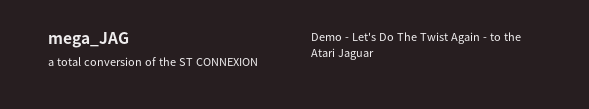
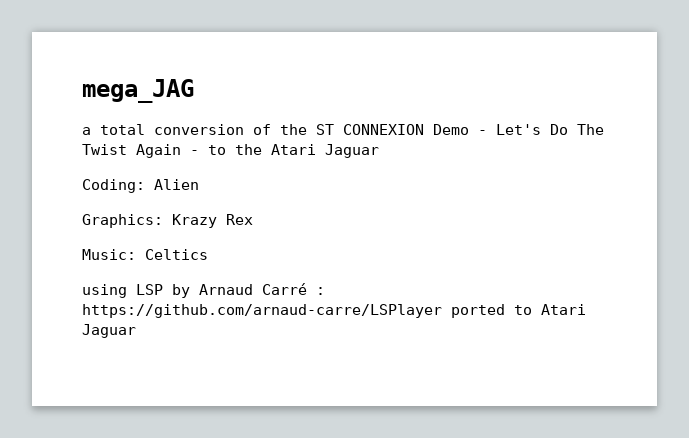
+ Coding: Alien
+ Graphics: Krazy Rex
+ Music: Celtics
+ using LSP by Arnaud Carré : https://github.com/arnaud-carre/LSPlayer ported to Atari Jaguar

